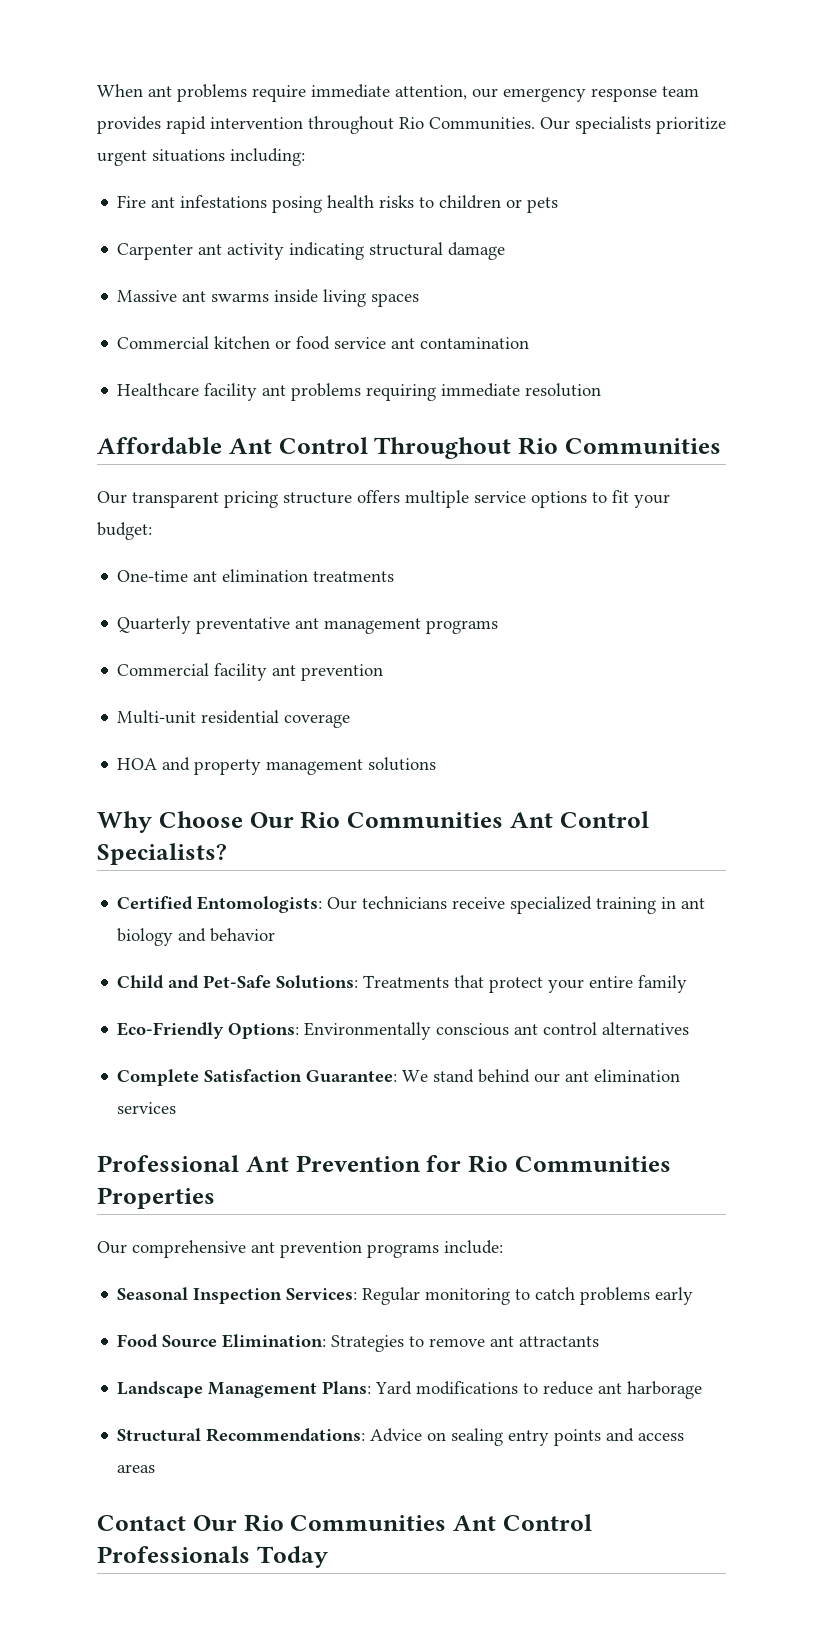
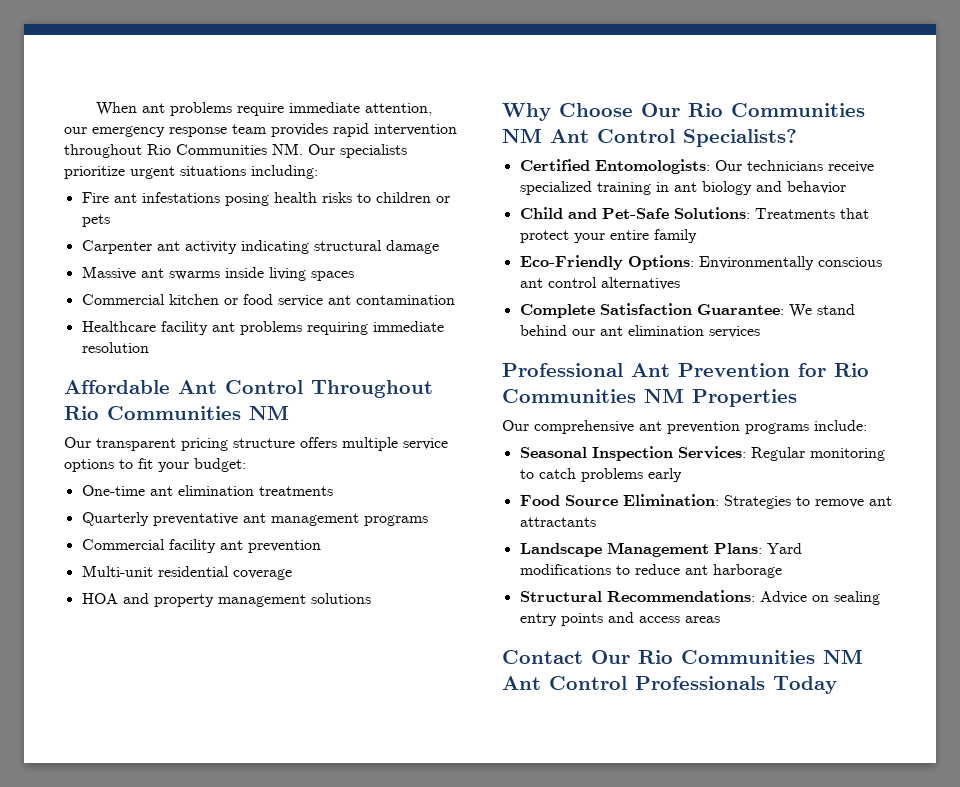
- When ant problems require immediate attention, our emergency response team provides rapid intervention throughout Rio Communities. Our specialists prioritize urgent situations including:
+ When ant problems require immediate attention, our emergency response team provides rapid intervention throughout Rio Communities NM. Our specialists prioritize urgent situations including:
- Affordable Ant Control Throughout Rio Communities
+ Affordable Ant Control Throughout Rio Communities NM
- Why Choose Our Rio Communities Ant Control Specialists?
+ Why Choose Our Rio Communities NM Ant Control Specialists?
- Professional Ant Prevention for Rio Communities Properties
+ Professional Ant Prevention for Rio Communities NM Properties
- Contact Our Rio Communities Ant Control Professionals Today
+ Contact Our Rio Communities NM Ant Control Professionals Today

